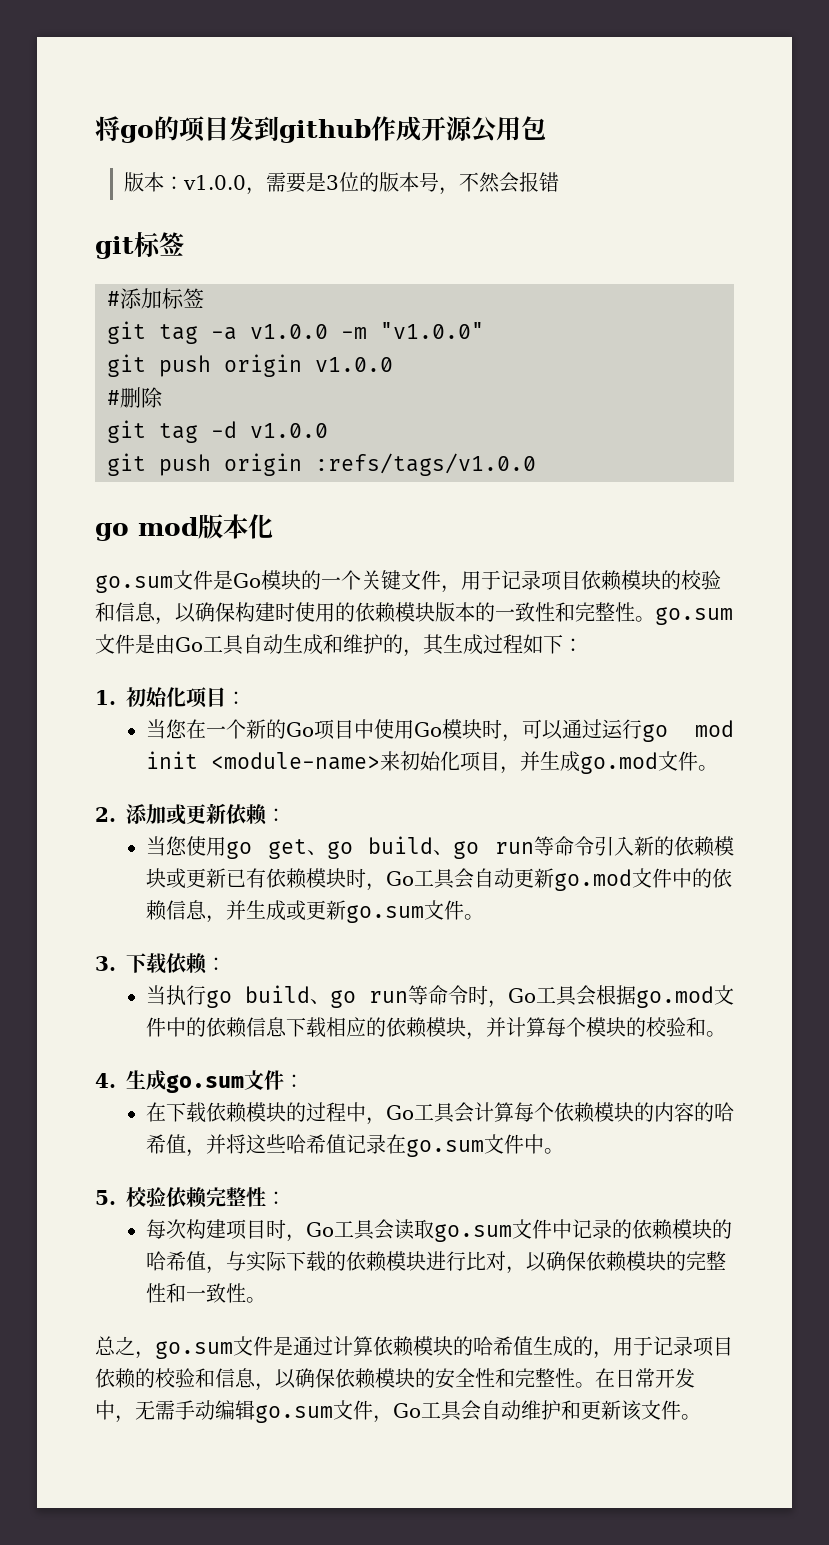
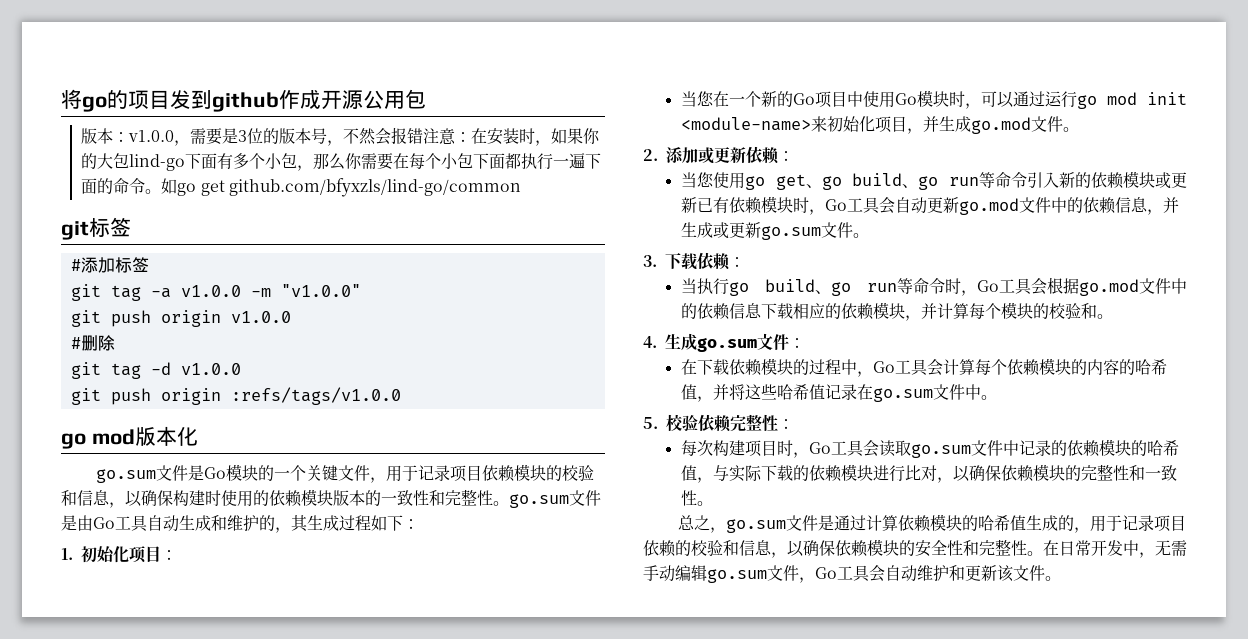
- 版本：v1.0.0，需要是3位的版本号，不然会报错
+ 版本：v1.0.0，需要是3位的版本号，不然会报错注意：在安装时，如果你的大包lind-go下面有多个小包，那么你需要在每个小包下面都执行一遍下面的命令。如go get github.com/bfyxzls/lind-go/common

